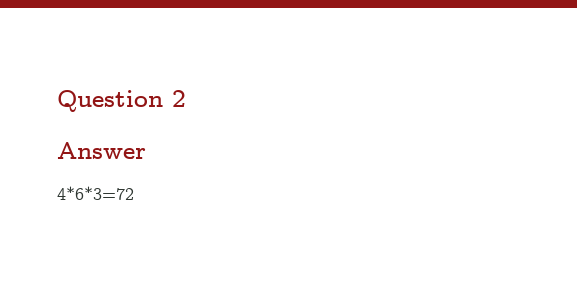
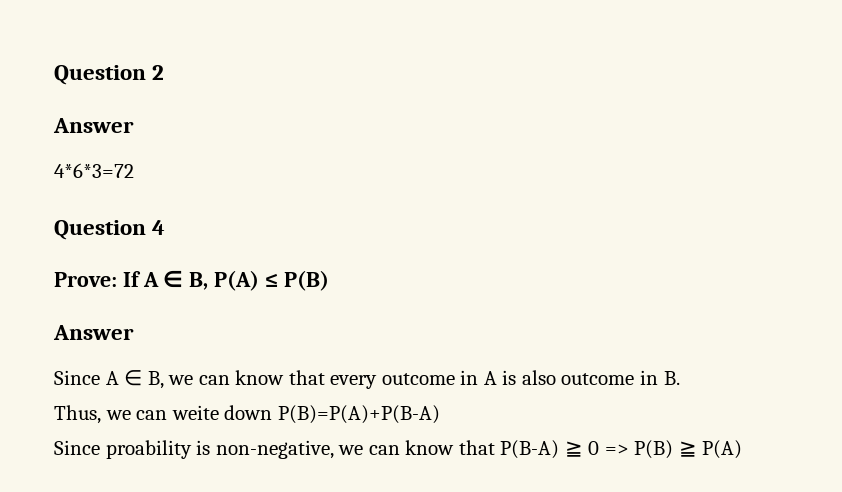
+ Question 4
+ Prove: If A ∈ B, P(A) ≤ P(B)
+ Answer
+ Since A ∈ B, we can know that every outcome in A is also outcome in B.
+ Thus, we can weite down P(B)=P(A)+P(B-A)
+ Since proability is non-negative, we can know that P(B-A) ≧ 0 => P(B) ≧ P(A)

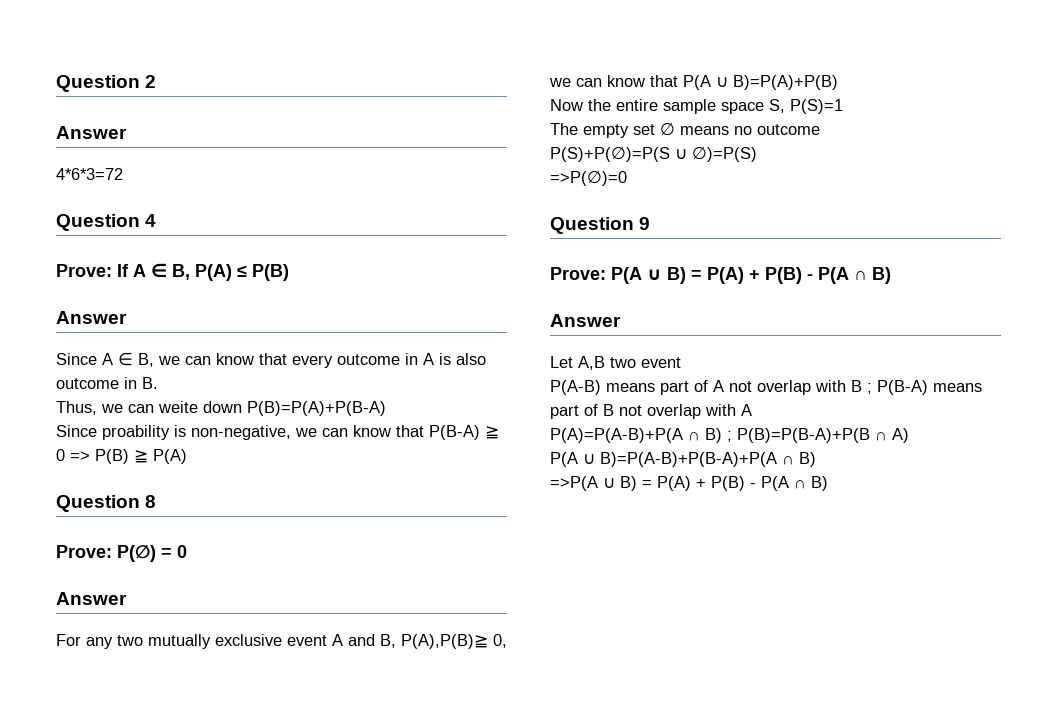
+ Question 8
+ Prove: P(∅) = 0
+ Answer
+ For any two mutually exclusive event A and B, P(A),P(B)≧ 0, we can know that P(A ∪ B)=P(A)+P(B)
+ Now the entire sample space S, P(S)=1
+ The empty set ∅ means no outcome
+ P(S)+P(∅)=P(S ∪ ∅)=P(S)
+ =>P(∅)=0
+ Question 9
+ Prove: P(A ∪ B) = P(A) + P(B) - P(A ∩ B)
+ Answer
+ Let A,B two event
+ P(A-B) means part of A not overlap with B ; P(B-A) means part of B not overlap with A
+ P(A)=P(A-B)+P(A ∩ B) ; P(B)=P(B-A)+P(B ∩ A)
+ P(A ∪ B)=P(A-B)+P(B-A)+P(A ∩ B)
+ =>P(A ∪ B) = P(A) + P(B) - P(A ∩ B)

